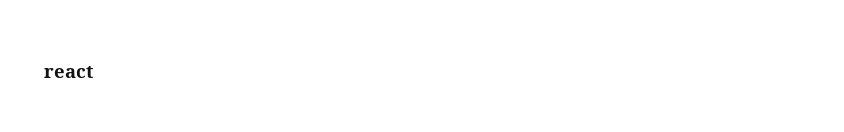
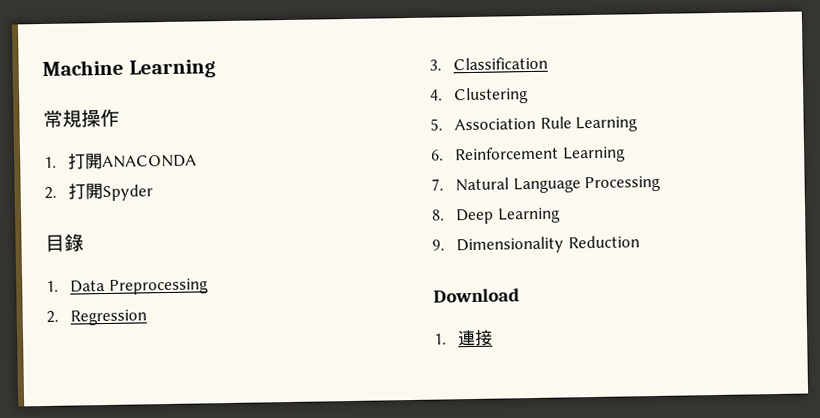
- react
+ Machine Learning
+ 常規操作
+ 1.打開ANACONDA
+ 2.打開Spyder
+ 目錄
+ 1. Data Preprocessing
+ 2. Regression
+ 3. Classification
+ 4. Clustering
+ 5. Association Rule Learning
+ 6. Reinforcement Learning
+ 7. Natural Language Processing
+ 8. Deep Learning
+ 9. Dimensionality Reduction
+ Download
+ 1.連接

